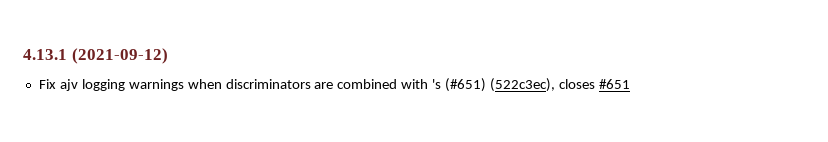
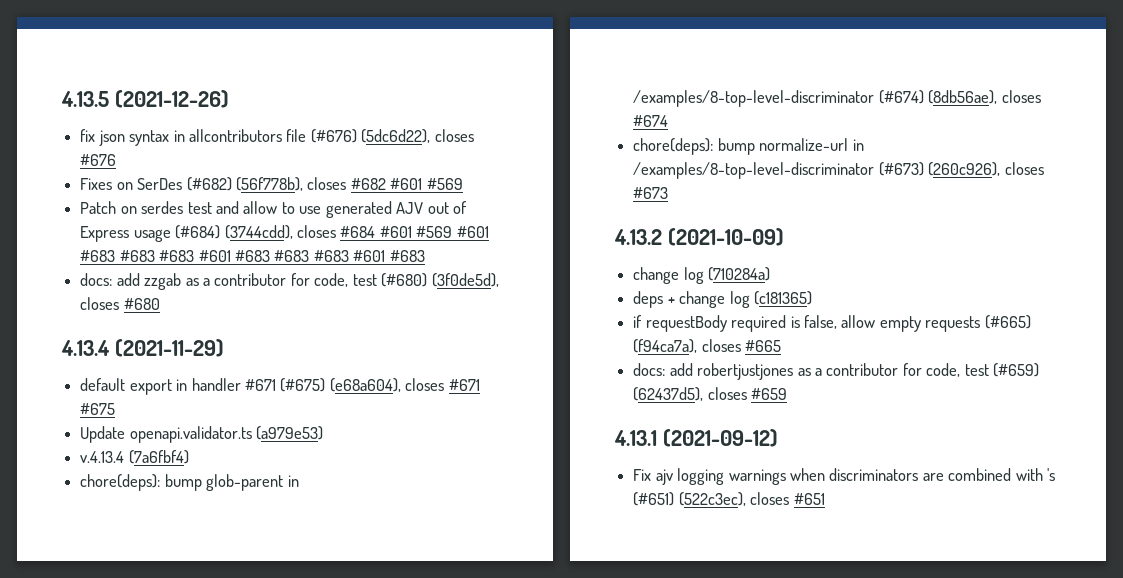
+ 4.13.5 (2021-12-26)
+ fix json syntax in allcontributors file (#676) (5dc6d22), closes #676
+ Fixes on SerDes (#682) (56f778b), closes #682 #601 #569
+ Patch on serdes test and allow to use generated AJV out of Express usage (#684) (3744cdd), closes #684 #601 #569 #601 #683 #683 #683 #601 #683 #683 #683 #601 #683
+ docs: add zzgab as a contributor for code, test (#680) (3f0de5d), closes #680
+ 4.13.4 (2021-11-29)
+ default export in handler #671 (#675) (e68a604), closes #671 #675
+ Update openapi.validator.ts (a979e53)
+ v.4.13.4 (7a6fbf4)
+ chore(deps): bump glob-parent in /examples/8-top-level-discriminator (#674) (8db56ae), closes #674
+ chore(deps): bump normalize-url in /examples/8-top-level-discriminator (#673) (260c926), closes #673
+ 4.13.2 (2021-10-09)
+ change log (710284a)
+ deps + change log (c181365)
+ if requestBody required is false, allow empty requests (#665) (f94ca7a), closes #665
+ docs: add robertjustjones as a contributor for code, test (#659) (62437d5), closes #659

